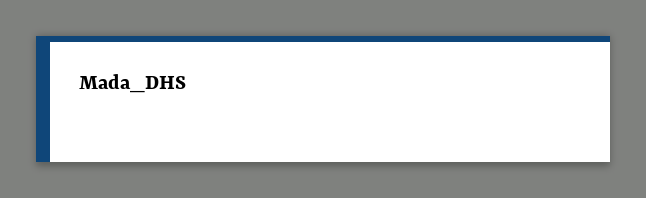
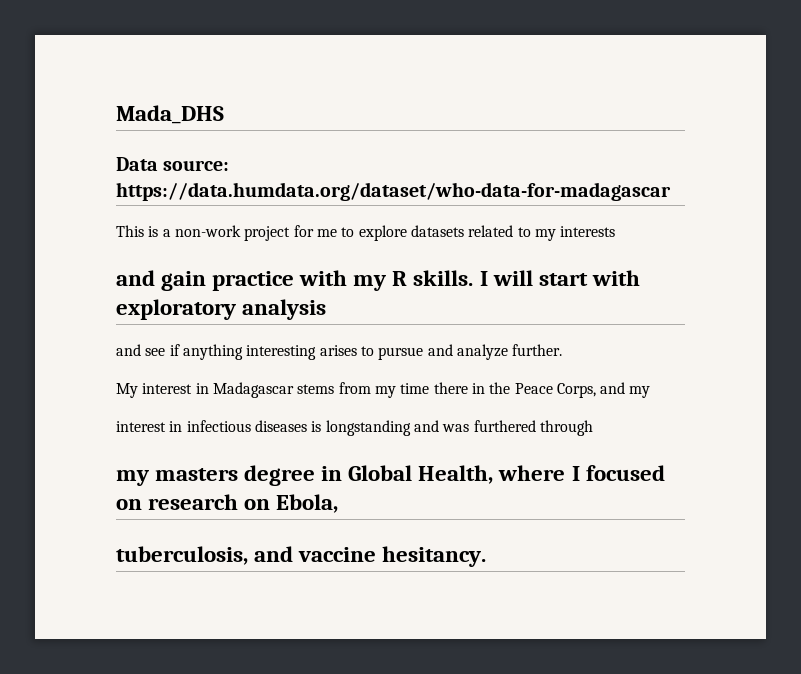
+ Data source: https://data.humdata.org/dataset/who-data-for-madagascar
+ This is a non-work project for me to explore datasets related to my interests
+ and gain practice with my R skills. I will start with exploratory analysis
+ and see if anything interesting arises to pursue and analyze further.
+ My interest in Madagascar stems from my time there in the Peace Corps, and my
+ interest in infectious diseases is longstanding and was furthered through
+ my masters degree in Global Health, where I focused on research on Ebola,
+ tuberculosis, and vaccine hesitancy.

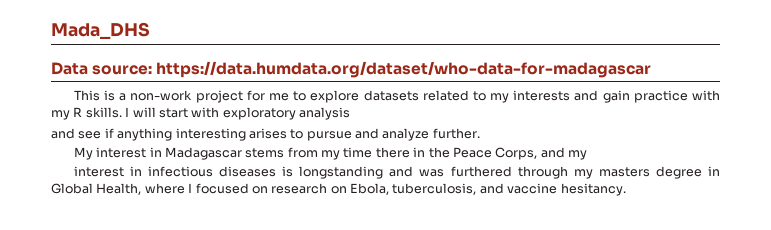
- This is a non-work project for me to explore datasets related to my interests
- and gain practice with my R skills.
+ This is a non-work project for me to explore datasets related to my interests and gain practice with my R skills.
- interest in infectious diseases is longstanding and was furthered through
- my masters degree in Global Health, where I focused on research on Ebola,
- tuberculosis, and vaccine hesitancy.
+ interest in infectious diseases is longstanding and was furthered through my masters degree in Global Health, where I focused on research on Ebola, tuberculosis, and vaccine hesitancy.

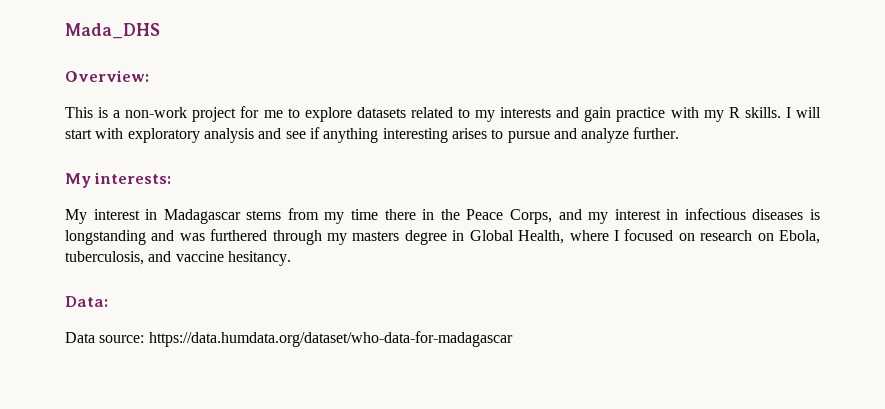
- Data source: https://data.humdata.org/dataset/who-data-for-madagascar
+ Overview:
- I will start with exploratory analysis
- and see if anything interesting arises to pursue and analyze further.
+ I will start with exploratory analysis and see if anything interesting arises to pursue and analyze further.
+ My interests:
- My interest in Madagascar stems from my time there in the Peace Corps, and my
- interest in infectious diseases is longstanding and was furthered through my masters degree in Global Health, where I focused on research on Ebola, tuberculosis, and vaccine hesitancy.
+ My interest in Madagascar stems from my time there in the Peace Corps, and my interest in infectious diseases is longstanding and was furthered through my masters degree in Global Health, where I focused on research on Ebola, tuberculosis, and vaccine hesitancy.
+ Data:
+ Data source: https://data.humdata.org/dataset/who-data-for-madagascar

